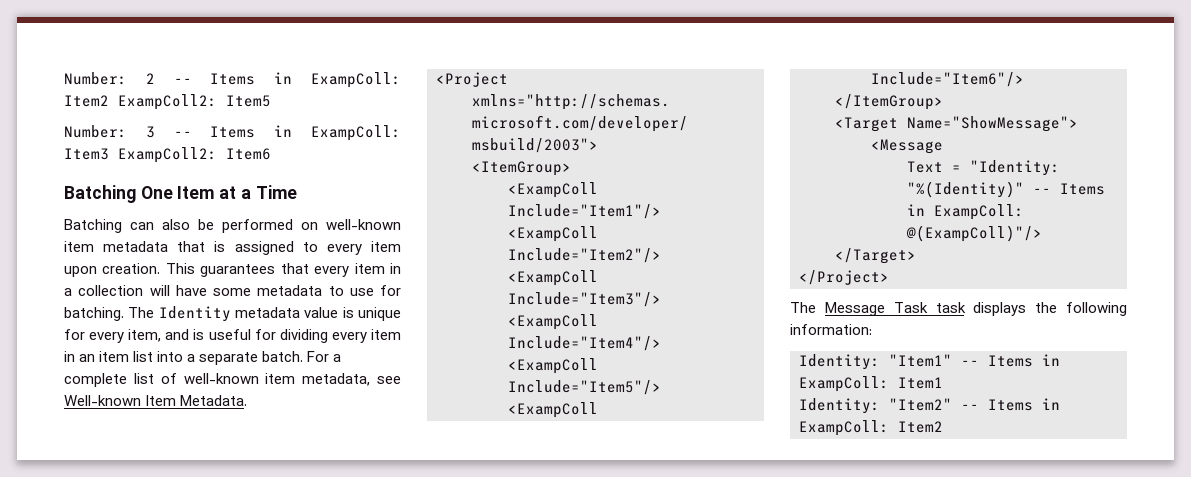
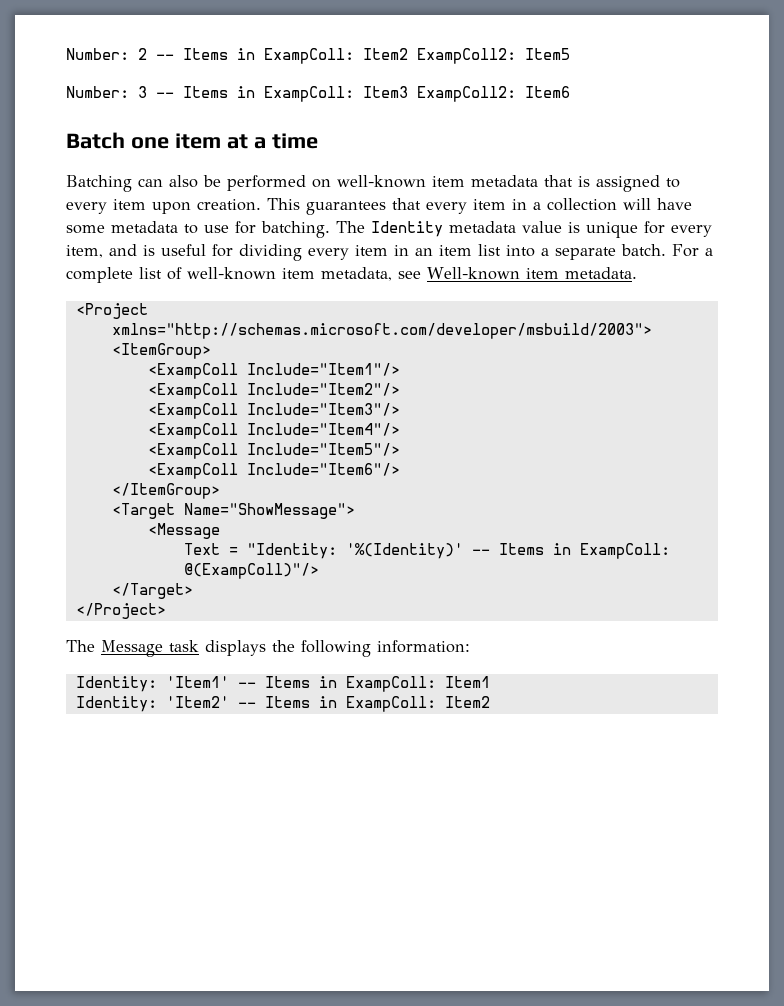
- Batching One Item at a Time
+ Batch one item at a time
- For a complete list of well-known item metadata, see Well-known Item Metadata.
+ For a complete list of well-known item metadata, see Well-known item metadata.
- Text = "Identity: "%(Identity)" -- Items in ExampColl: @(ExampColl)"/>
+ Text = "Identity: '%(Identity)' -- Items in ExampColl: @(ExampColl)"/>
- The Message Task task displays the following information:
+ The Message task displays the following information:
- Identity: "Item1" -- Items in ExampColl: Item1
+ Identity: 'Item1' -- Items in ExampColl: Item1
- Identity: "Item2" -- Items in ExampColl: Item2
+ Identity: 'Item2' -- Items in ExampColl: Item2

